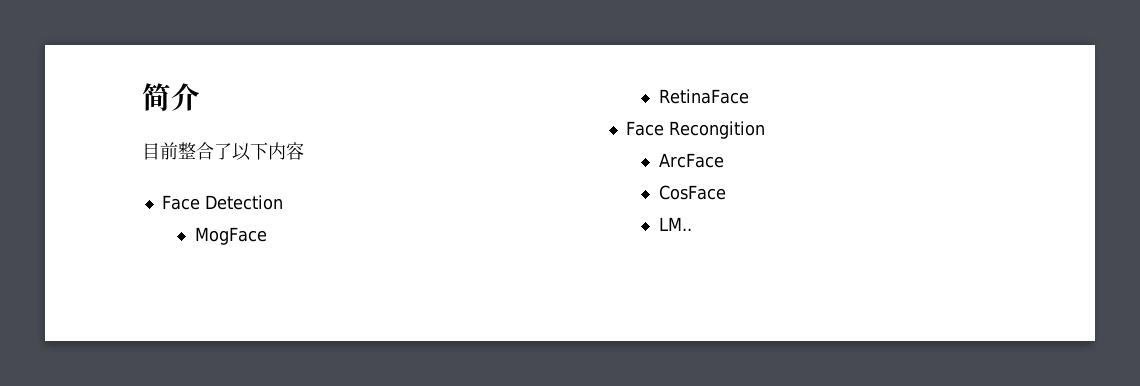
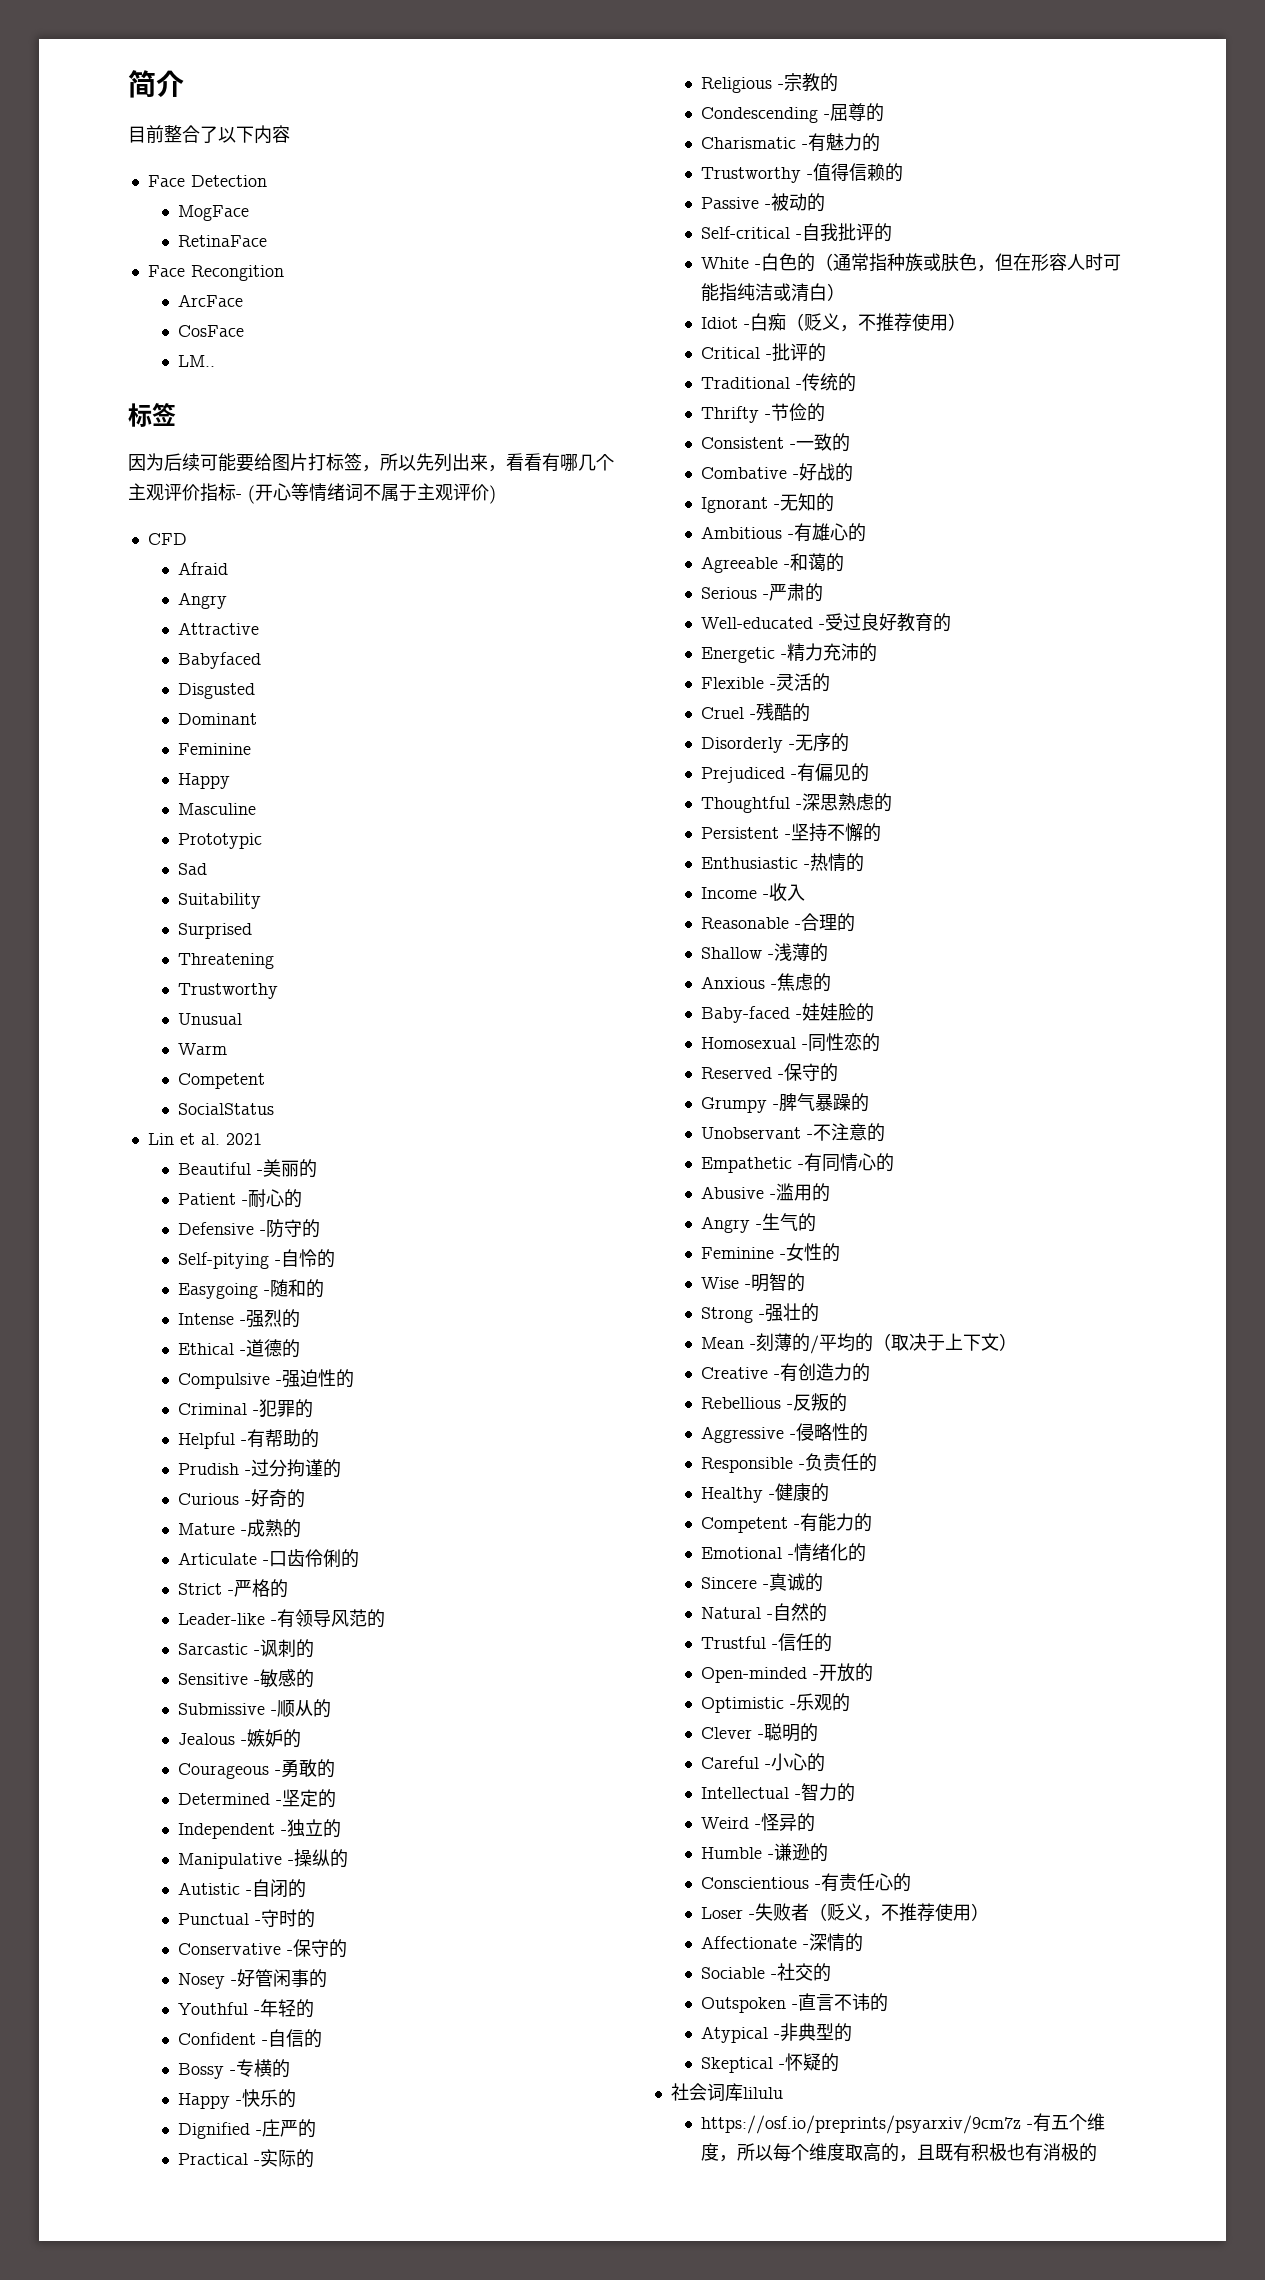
  LM..
+ 标签
+ 因为后续可能要给图片打标签，所以先列出来，看看有哪几个主观评价指标- (开心等情绪词不属于主观评价)
+ CFD
+ Afraid
+ Angry
+ Attractive
+ Babyfaced
+ Disgusted
+ Dominant
+ Feminine
+ Happy
+ Masculine
+ Prototypic
+ Sad
+ Suitability
+ Surprised
+ Threatening
+ Trustworthy
+ Unusual
+ Warm
+ Competent
+ SocialStatus
+ Lin et al. 2021
+ Beautiful -美丽的
+ Patient -耐心的
+ Defensive -防守的
+ Self-pitying -自怜的
+ Easygoing -随和的
+ Intense -强烈的
+ Ethical -道德的
+ Compulsive -强迫性的
+ Criminal -犯罪的
+ Helpful -有帮助的
+ Prudish -过分拘谨的
+ Curious -好奇的
+ Mature -成熟的
+ Articulate -口齿伶俐的
+ Strict -严格的
+ Leader-like -有领导风范的
+ Sarcastic -讽刺的
+ Sensitive -敏感的
+ Submissive -顺从的
+ Jealous -嫉妒的
+ Courageous -勇敢的
+ Determined -坚定的
+ Independent -独立的
+ Manipulative -操纵的
+ Autistic -自闭的
+ Punctual -守时的
+ Conservative -保守的
+ Nosey -好管闲事的
+ Youthful -年轻的
+ Confident -自信的
+ Bossy -专横的
+ Happy -快乐的
+ Dignified -庄严的
+ Practical -实际的
+ Religious -宗教的
+ Condescending -屈尊的
+ Charismatic -有魅力的
+ Trustworthy -值得信赖的
+ Passive -被动的
+ Self-critical -自我批评的
+ White -白色的（通常指种族或肤色，但在形容人时可能指纯洁或清白）
+ Idiot -白痴（贬义，不推荐使用）
+ Critical -批评的
+ Traditional -传统的
+ Thrifty -节俭的
+ Consistent -一致的
+ Combative -好战的
+ Ignorant -无知的
+ Ambitious -有雄心的
+ Agreeable -和蔼的
+ Serious -严肃的
+ Well-educated -受过良好教育的
+ Energetic -精力充沛的
+ Flexible -灵活的
+ Cruel -残酷的
+ Disorderly -无序的
+ Prejudiced -有偏见的
+ Thoughtful -深思熟虑的
+ Persistent -坚持不懈的
+ Enthusiastic -热情的
+ Income -收入
+ Reasonable -合理的
+ Shallow -浅薄的
+ Anxious -焦虑的
+ Baby-faced -娃娃脸的
+ Homosexual -同性恋的
+ Reserved -保守的
+ Grumpy -脾气暴躁的
+ Unobservant -不注意的
+ Empathetic -有同情心的
+ Abusive -滥用的
+ Angry -生气的
+ Feminine -女性的
+ Wise -明智的
+ Strong -强壮的
+ Mean -刻薄的/平均的（取决于上下文）
+ Creative -有创造力的
+ Rebellious -反叛的
+ Aggressive -侵略性的
+ Responsible -负责任的
+ Healthy -健康的
+ Competent -有能力的
+ Emotional -情绪化的
+ Sincere -真诚的
+ Natural -自然的
+ Trustful -信任的
+ Open-minded -开放的
+ Optimistic -乐观的
+ Clever -聪明的
+ Careful -小心的
+ Intellectual -智力的
+ Weird -怪异的
+ Humble -谦逊的
+ Conscientious -有责任心的
+ Loser -失败者（贬义，不推荐使用）
+ Affectionate -深情的
+ Sociable -社交的
+ Outspoken -直言不讳的
+ Atypical -非典型的
+ Skeptical -怀疑的
+ 社会词库lilulu
+ https://osf.io/preprints/psyarxiv/9cm7z -有五个维度，所以每个维度取高的，且既有积极也有消极的

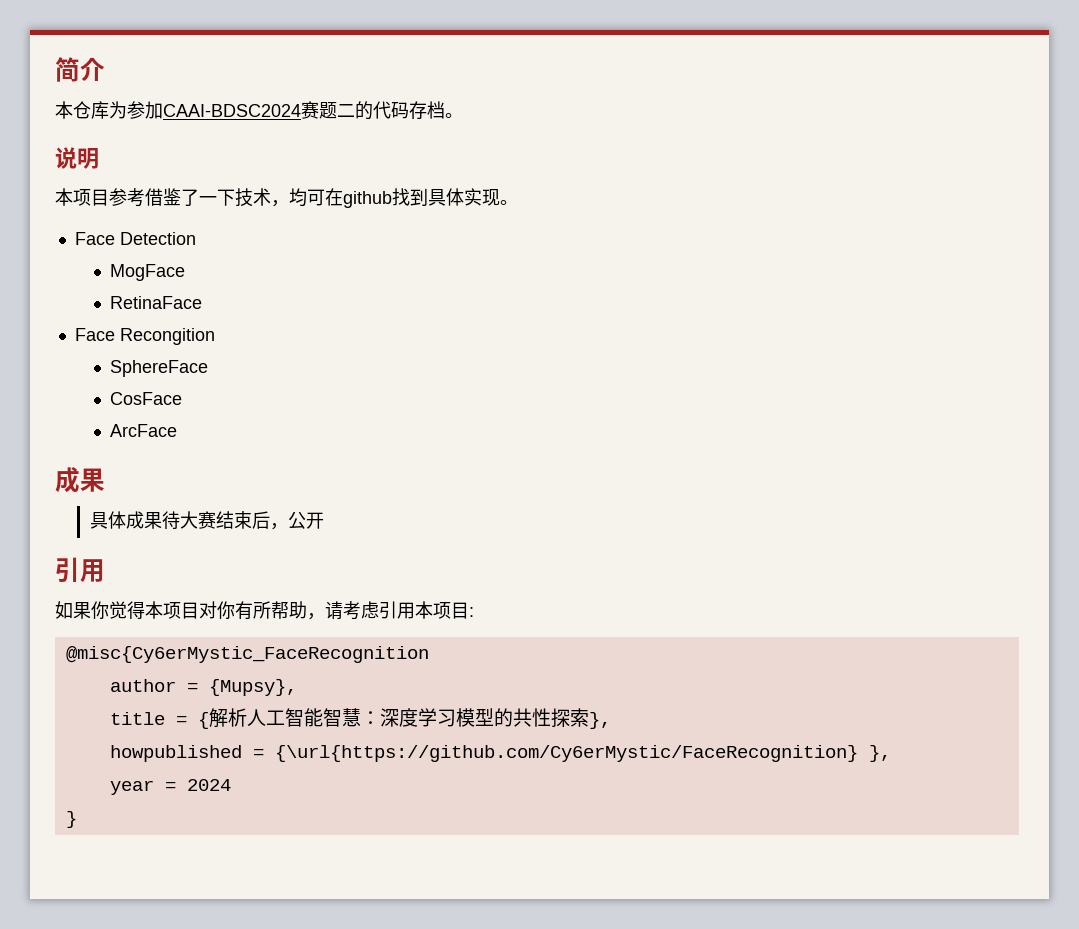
- 目前整合了以下内容
+ 本仓库为参加CAAI-BDSC2024赛题二的代码存档。
+ 说明
+ 本项目参考借鉴了一下技术，均可在github找到具体实现。
- ArcFace
+ SphereFace
- LM..
- 标签
- 因为后续可能要给图片打标签，所以先列出来，看看有哪几个主观评价指标- (开心等情绪词不属于主观评价)
- CFD
- Afraid
- Angry
- Attractive
- Babyfaced
- Disgusted
- Dominant
- Feminine
- Happy
- Masculine
- Prototypic
- Sad
- Suitability
- Surprised
- Threatening
- Trustworthy
- Unusual
- Warm
- Competent
- SocialStatus
- Lin et al. 2021
- Beautiful -美丽的
- Patient -耐心的
- Defensive -防守的
- Self-pitying -自怜的
- Easygoing -随和的
- Intense -强烈的
- Ethical -道德的
- Compulsive -强迫性的
- Criminal -犯罪的
- Helpful -有帮助的
- Prudish -过分拘谨的
- Curious -好奇的
- Mature -成熟的
- Articulate -口齿伶俐的
- Strict -严格的
- Leader-like -有领导风范的
- Sarcastic -讽刺的
- Sensitive -敏感的
- Submissive -顺从的
- Jealous -嫉妒的
- Courageous -勇敢的
- Determined -坚定的
- Independent -独立的
- Manipulative -操纵的
- Autistic -自闭的
- Punctual -守时的
- Conservative -保守的
- Nosey -好管闲事的
- Youthful -年轻的
- Confident -自信的
- Bossy -专横的
- Happy -快乐的
- Dignified -庄严的
- Practical -实际的
- Religious -宗教的
- Condescending -屈尊的
- Charismatic -有魅力的
- Trustworthy -值得信赖的
- Passive -被动的
- Self-critical -自我批评的
- White -白色的（通常指种族或肤色，但在形容人时可能指纯洁或清白）
- Idiot -白痴（贬义，不推荐使用）
- Critical -批评的
- Traditional -传统的
- Thrifty -节俭的
- Consistent -一致的
- Combative -好战的
- Ignorant -无知的
- Ambitious -有雄心的
- Agreeable -和蔼的
- Serious -严肃的
- Well-educated -受过良好教育的
- Energetic -精力充沛的
- Flexible -灵活的
- Cruel -残酷的
- Disorderly -无序的
- Prejudiced -有偏见的
- Thoughtful -深思熟虑的
- Persistent -坚持不懈的
- Enthusiastic -热情的
- Income -收入
- Reasonable -合理的
- Shallow -浅薄的
- Anxious -焦虑的
- Baby-faced -娃娃脸的
- Homosexual -同性恋的
- Reserved -保守的
- Grumpy -脾气暴躁的
- Unobservant -不注意的
- Empathetic -有同情心的
- Abusive -滥用的
- Angry -生气的
- Feminine -女性的
- Wise -明智的
- Strong -强壮的
- Mean -刻薄的/平均的（取决于上下文）
- Creative -有创造力的
- Rebellious -反叛的
- Aggressive -侵略性的
- Responsible -负责任的
- Healthy -健康的
- Competent -有能力的
- Emotional -情绪化的
- Sincere -真诚的
- Natural -自然的
- Trustful -信任的
- Open-minded -开放的
- Optimistic -乐观的
- Clever -聪明的
- Careful -小心的
- Intellectual -智力的
- Weird -怪异的
- Humble -谦逊的
- Conscientious -有责任心的
- Loser -失败者（贬义，不推荐使用）
- Affectionate -深情的
- Sociable -社交的
- Outspoken -直言不讳的
- Atypical -非典型的
- Skeptical -怀疑的
- 社会词库lilulu
- https://osf.io/preprints/psyarxiv/9cm7z -有五个维度，所以每个维度取高的，且既有积极也有消极的
+ ArcFace
+ 成果
+ 具体成果待大赛结束后，公开
+ 引用
+ 如果你觉得本项目对你有所帮助，请考虑引用本项目:
+ @misc{Cy6erMystic_FaceRecognition
+ author = {Mupsy},
+ title = {解析人工智能智慧：深度学习模型的共性探索},
+ howpublished = {\url{https://github.com/Cy6erMystic/FaceRecognition} },
+ year = 2024
+ }

